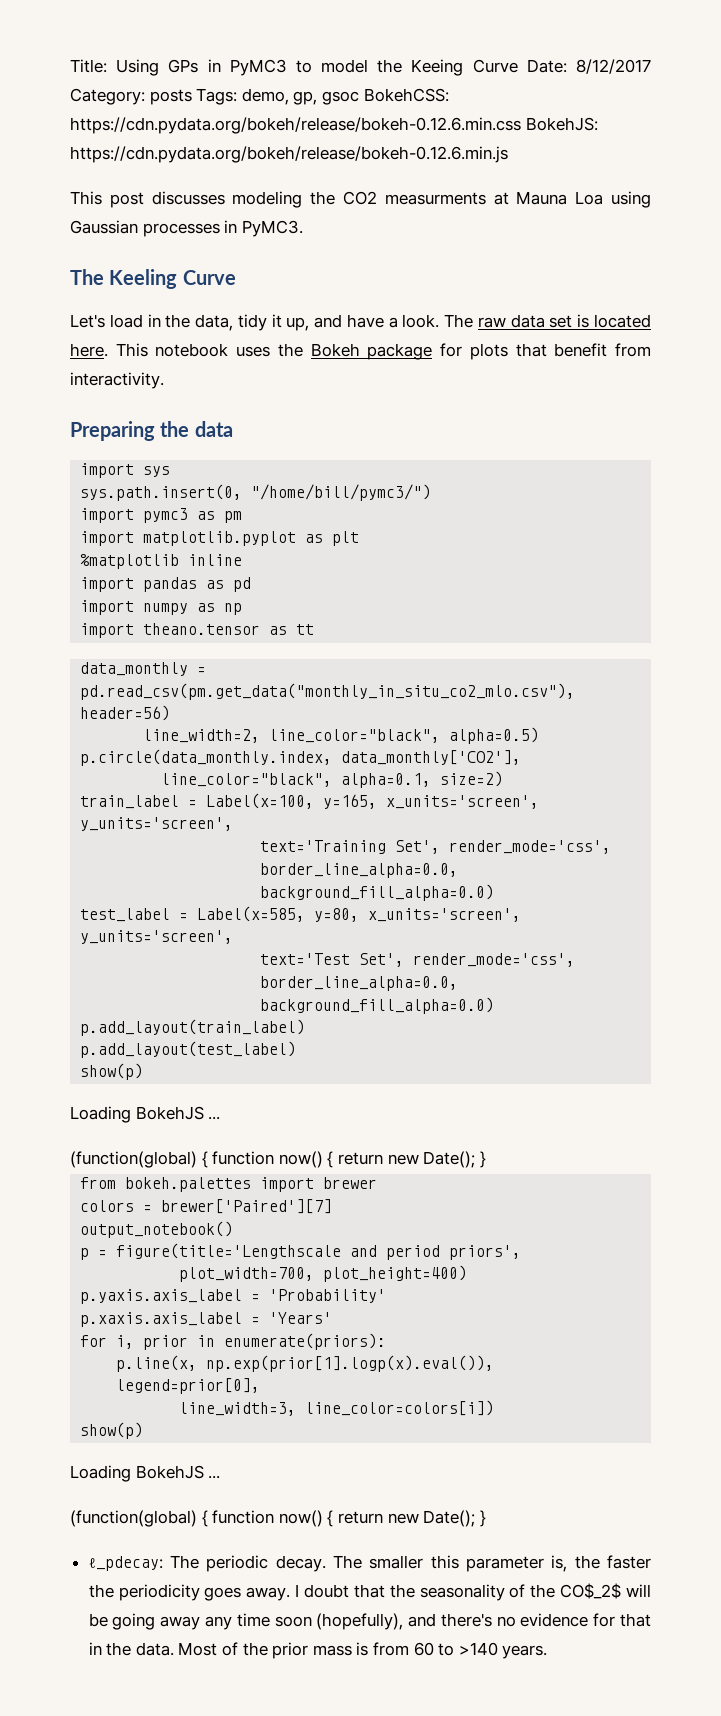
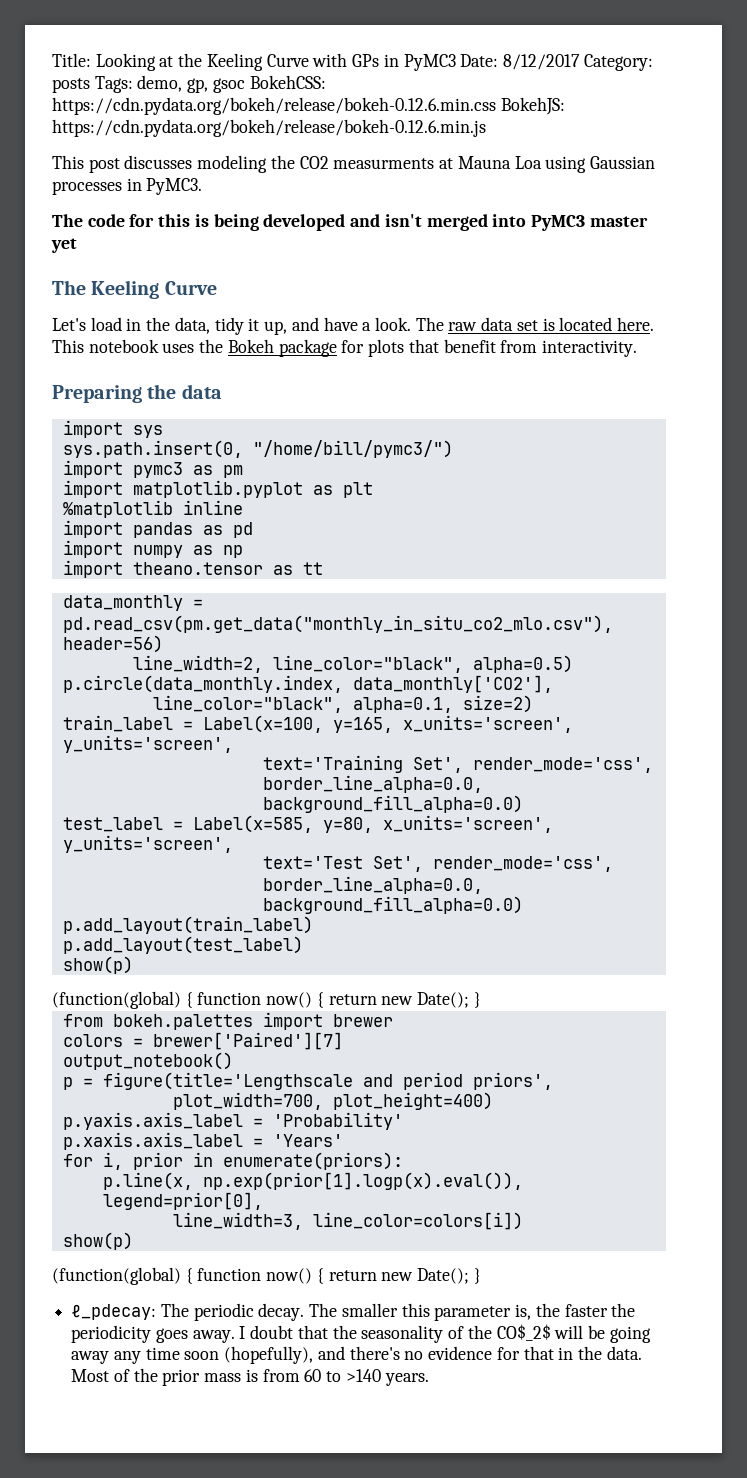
- Title: Using GPs in PyMC3 to model the Keeing Curve Date: 8/12/2017 Category: posts Tags: demo, gp, gsoc BokehCSS: https://cdn.pydata.org/bokeh/release/bokeh-0.12.6.min.css BokehJS: https://cdn.pydata.org/bokeh/release/bokeh-0.12.6.min.js
+ Title: Looking at the Keeling Curve with GPs in PyMC3 Date: 8/12/2017 Category: posts Tags: demo, gp, gsoc BokehCSS: https://cdn.pydata.org/bokeh/release/bokeh-0.12.6.min.css BokehJS: https://cdn.pydata.org/bokeh/release/bokeh-0.12.6.min.js
+ The code for this is being developed and isn't merged into PyMC3 master yet
  p.add_layout(test_label)
  show(p)
- Loading BokehJS ...
  line_width=3, line_color=colors[i])
  show(p)
- Loading BokehJS ...

